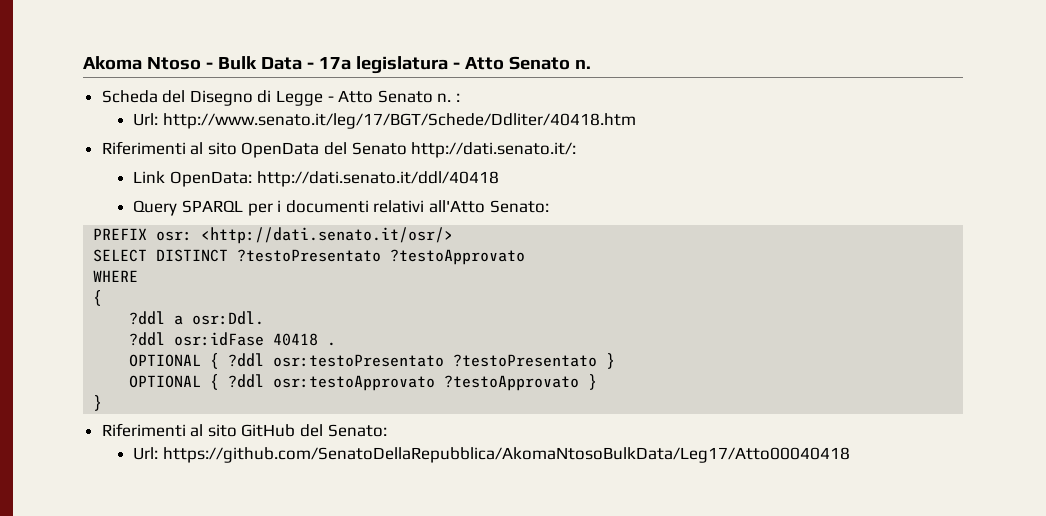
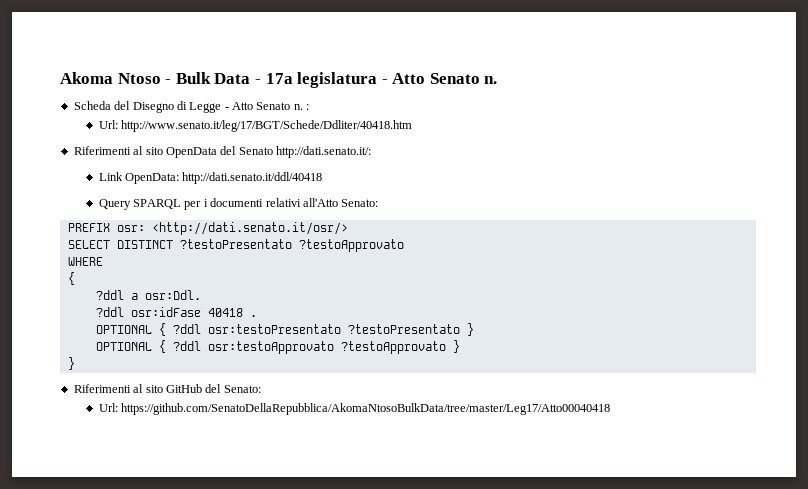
- Url: https://github.com/SenatoDellaRepubblica/AkomaNtosoBulkData/Leg17/Atto00040418
+ Url: https://github.com/SenatoDellaRepubblica/AkomaNtosoBulkData/tree/master/Leg17/Atto00040418

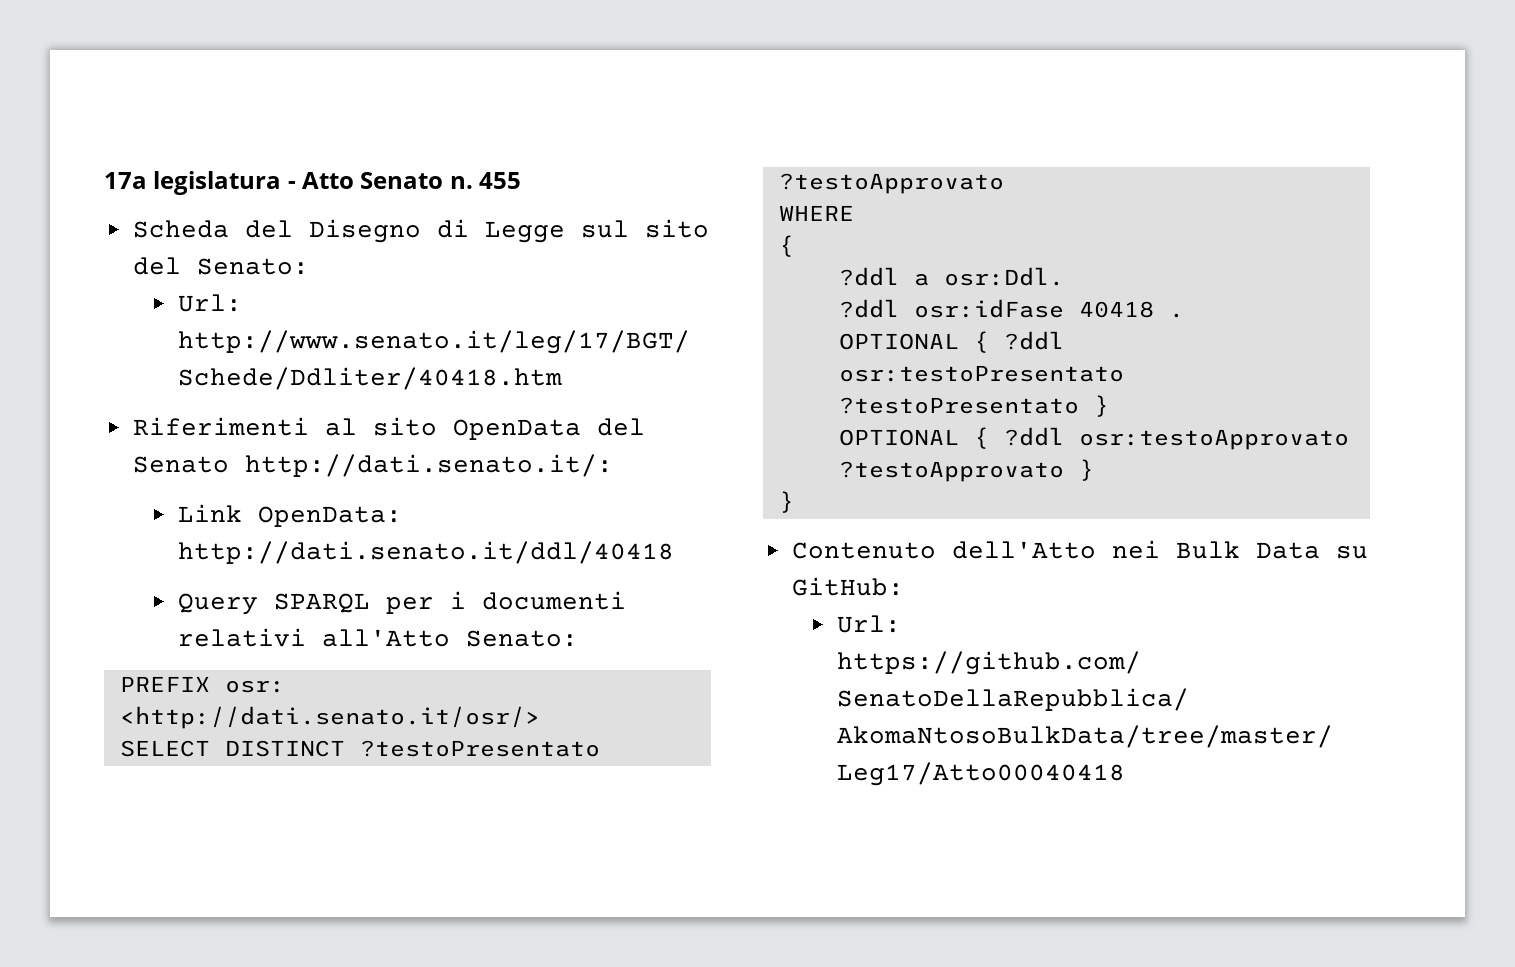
- Akoma Ntoso - Bulk Data - 17a legislatura - Atto Senato n.
+ 17a legislatura - Atto Senato n. 455
- Scheda del Disegno di Legge - Atto Senato n. :
+ Scheda del Disegno di Legge sul sito del Senato:
- Riferimenti al sito GitHub del Senato:
+ Contenuto dell'Atto nei Bulk Data su GitHub:

